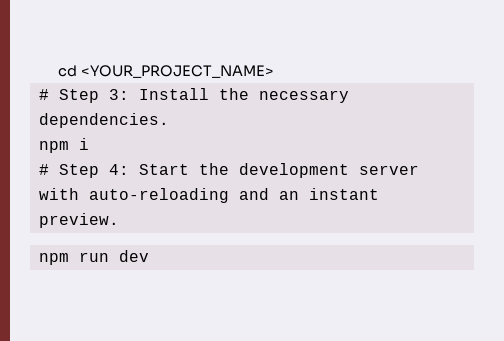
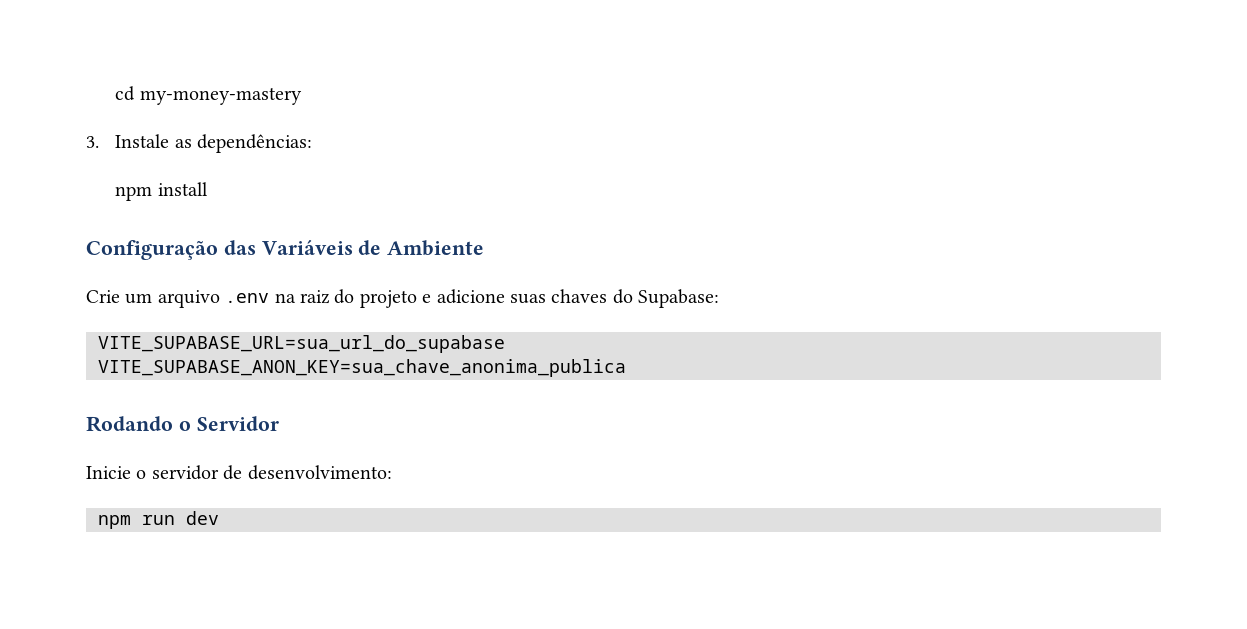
- cd <YOUR_PROJECT_NAME>
- # Step 3: Install the necessary dependencies.
- npm i
- # Step 4: Start the development server with auto-reloading and an instant preview.
+ cd my-money-mastery
+ 3. Instale as dependências:
+ npm install
+ Configuração das Variáveis de Ambiente
+ Crie um arquivo .env na raiz do projeto e adicione suas chaves do Supabase:
+ VITE_SUPABASE_URL=sua_url_do_supabase
+ VITE_SUPABASE_ANON_KEY=sua_chave_anonima_publica
+ Rodando o Servidor
+ Inicie o servidor de desenvolvimento:

